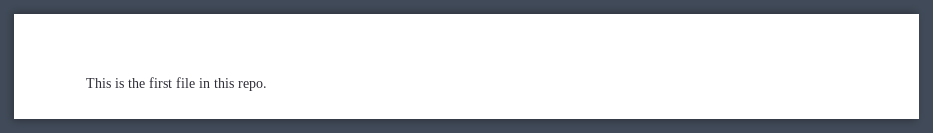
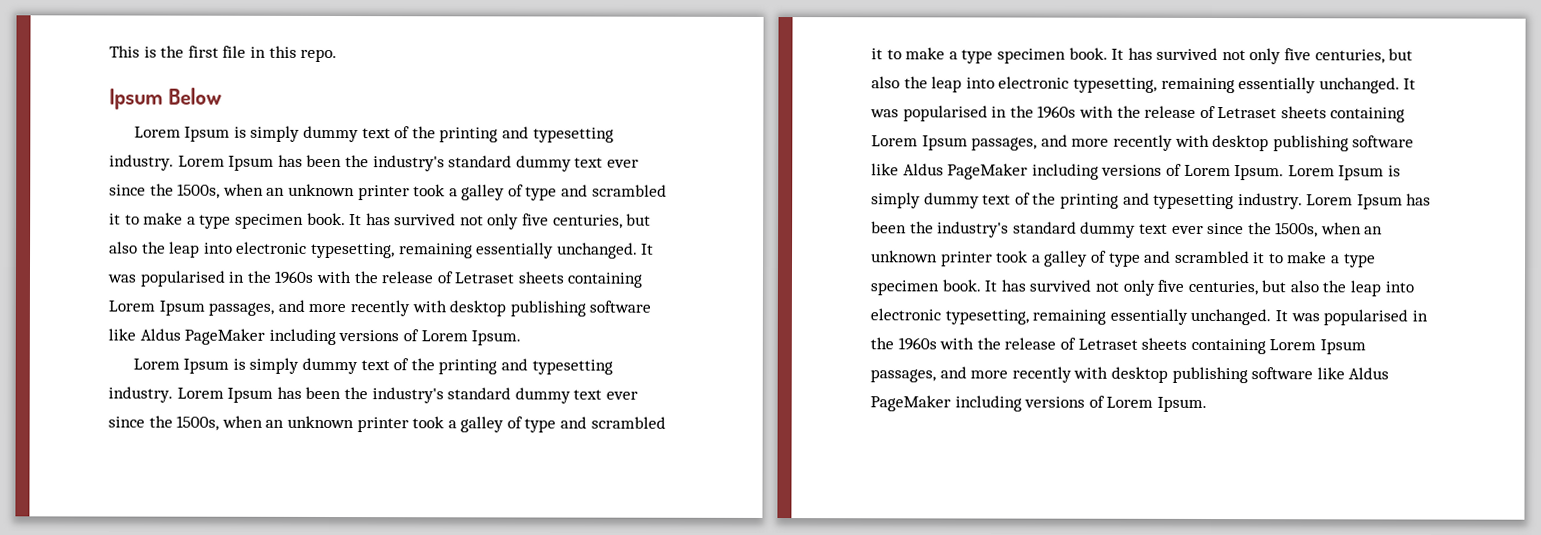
+ Ipsum Below
+ Lorem Ipsum is simply dummy text of the printing and typesetting industry. Lorem Ipsum has been the industry's standard dummy text ever since the 1500s, when an unknown printer took a galley of type and scrambled it to make a type specimen book. It has survived not only five centuries, but also the leap into electronic typesetting, remaining essentially unchanged. It was popularised in the 1960s with the release of Letraset sheets containing Lorem Ipsum passages, and more recently with desktop publishing software like Aldus PageMaker including versions of Lorem Ipsum.
+ Lorem Ipsum is simply dummy text of the printing and typesetting industry. Lorem Ipsum has been the industry's standard dummy text ever since the 1500s, when an unknown printer took a galley of type and scrambled it to make a type specimen book. It has survived not only five centuries, but also the leap into electronic typesetting, remaining essentially unchanged. It was popularised in the 1960s with the release of Letraset sheets containing Lorem Ipsum passages, and more recently with desktop publishing software like Aldus PageMaker including versions of Lorem Ipsum. Lorem Ipsum is simply dummy text of the printing and typesetting industry. Lorem Ipsum has been the industry's standard dummy text ever since the 1500s, when an unknown printer took a galley of type and scrambled it to make a type specimen book. It has survived not only five centuries, but also the leap into electronic typesetting, remaining essentially unchanged. It was popularised in the 1960s with the release of Letraset sheets containing Lorem Ipsum passages, and more recently with desktop publishing software like Aldus PageMaker including versions of Lorem Ipsum.

